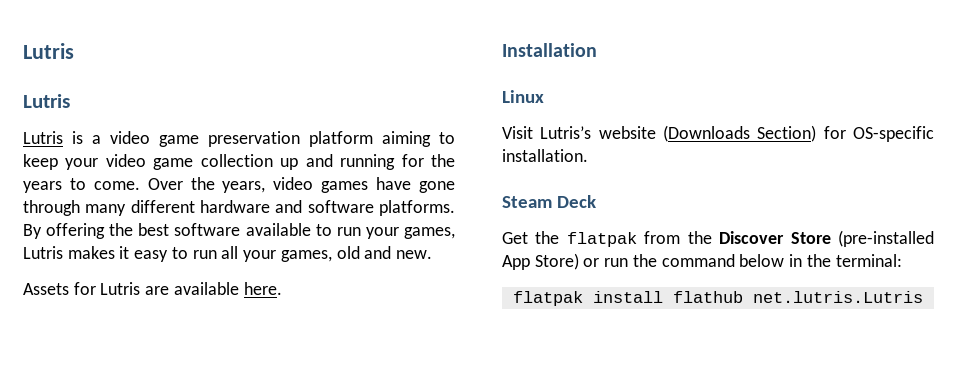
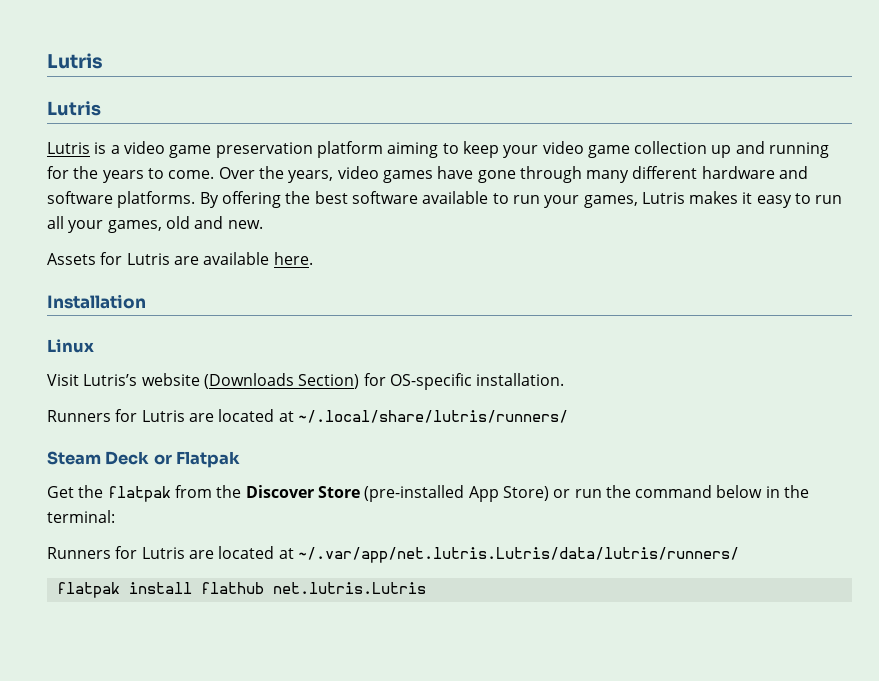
+ Runners for Lutris are located at ~/.local/share/lutris/runners/
- Steam Deck
+ Steam Deck or Flatpak
+ Runners for Lutris are located at ~/.var/app/net.lutris.Lutris/data/lutris/runners/

